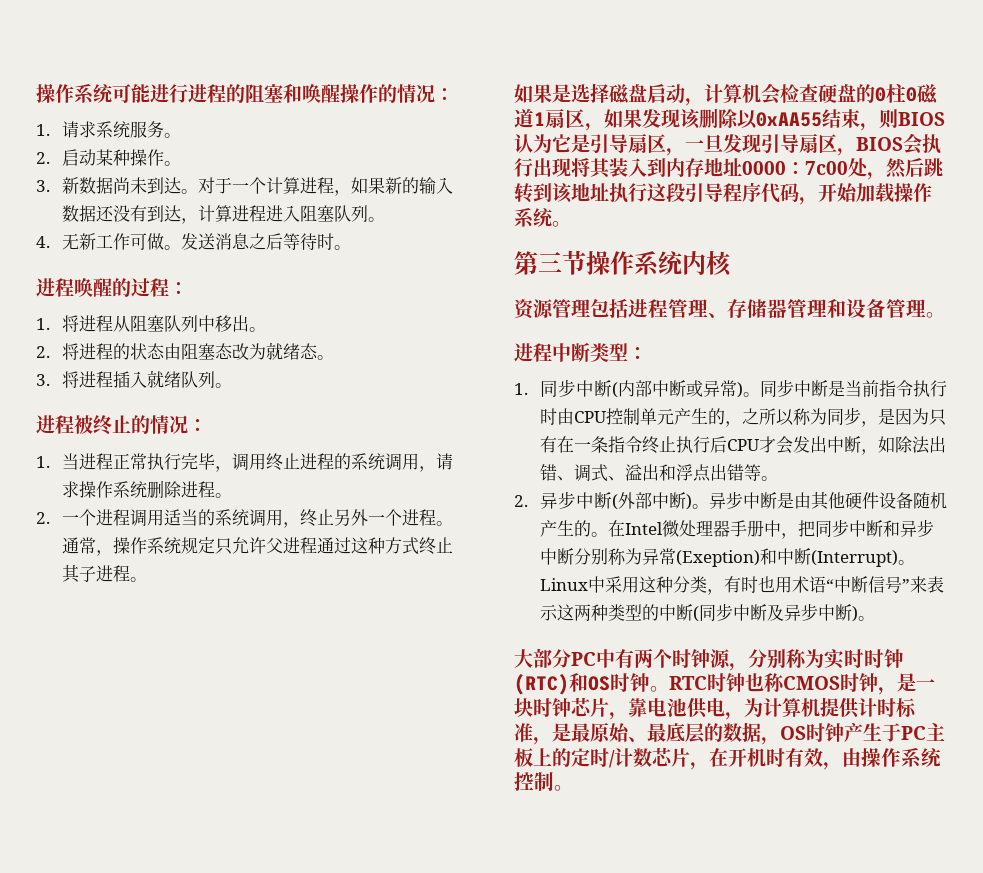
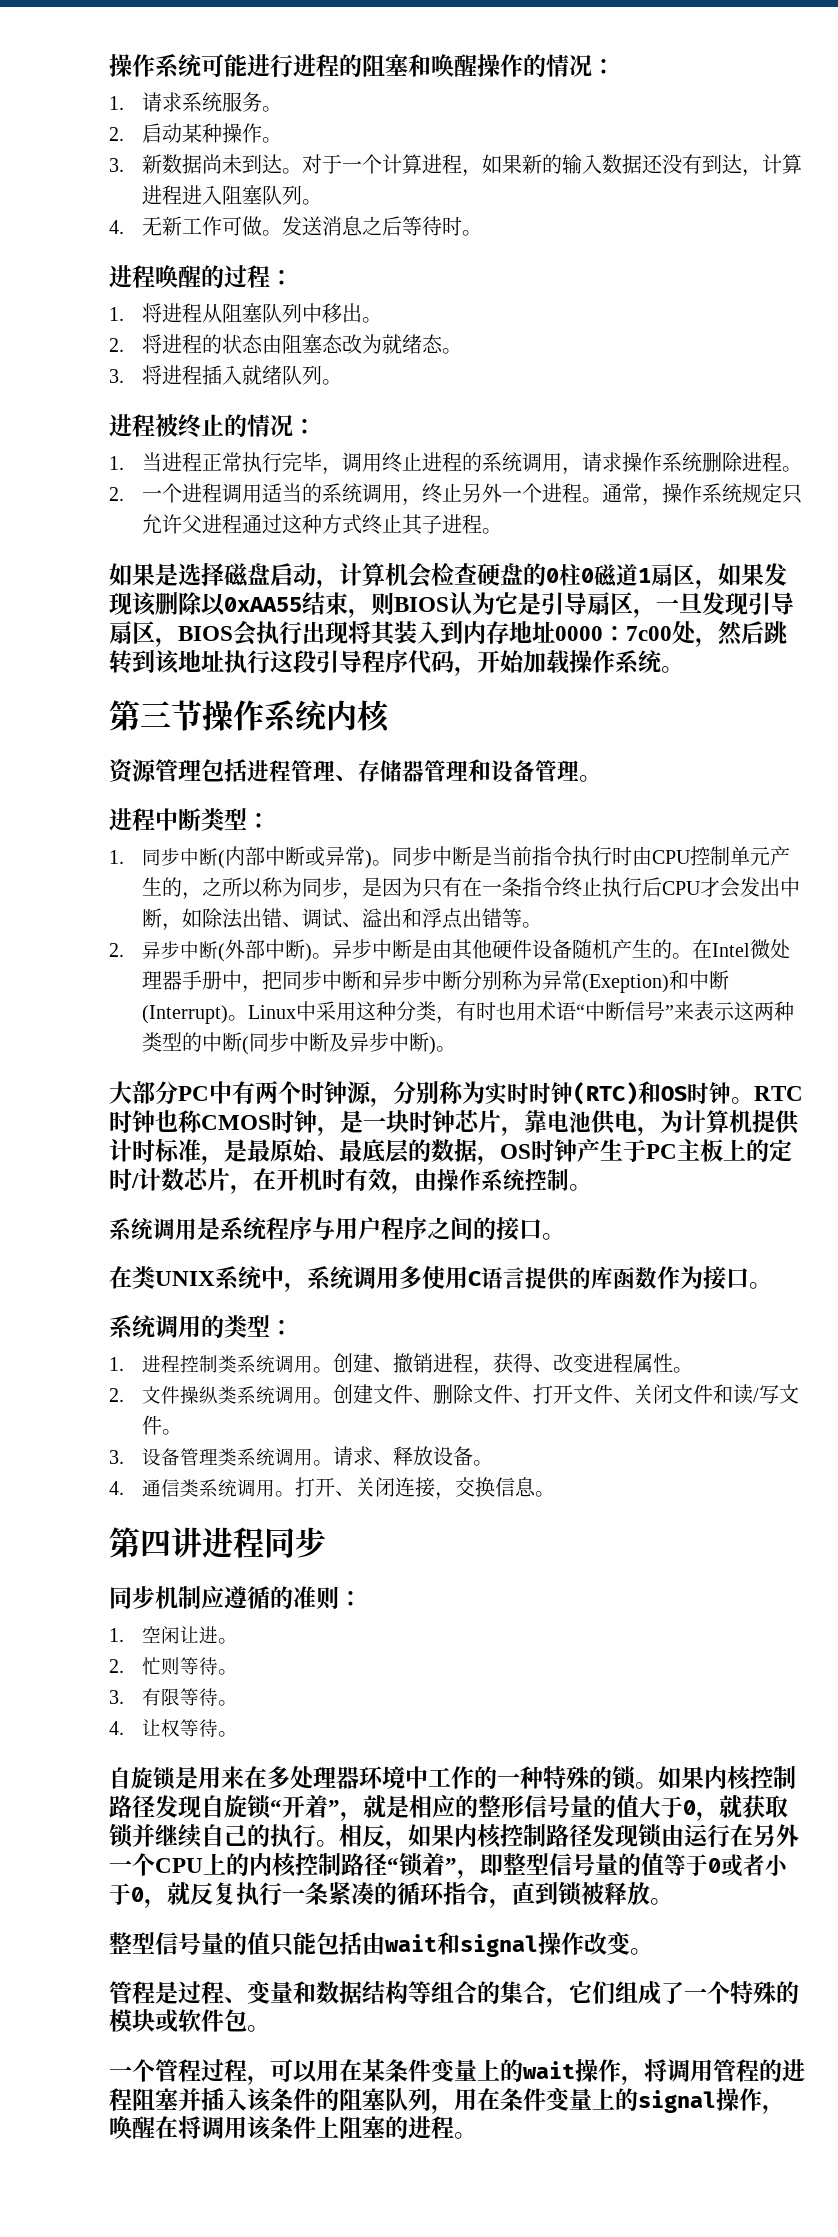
- 同步中断是当前指令执行时由CPU控制单元产生的，之所以称为同步，是因为只有在一条指令终止执行后CPU才会发出中断，如除法出错、调式、溢出和浮点出错等。
+ 同步中断是当前指令执行时由CPU控制单元产生的，之所以称为同步，是因为只有在一条指令终止执行后CPU才会发出中断，如除法出错、调试、溢出和浮点出错等。
+ 系统调用是系统程序与用户程序之间的接口。
+ 在类UNIX系统中，系统调用多使用C语言提供的库函数作为接口。
+ 系统调用的类型：
+ 1.进程控制类系统调用。创建、撤销进程，获得、改变进程属性。
+ 2.文件操纵类系统调用。创建文件、删除文件、打开文件、关闭文件和读/写文件。
+ 3.设备管理类系统调用。请求、释放设备。
+ 4.通信类系统调用。打开、关闭连接，交换信息。
+ 第四讲进程同步
+ 同步机制应遵循的准则：
+ 1.空闲让进。
+ 2.忙则等待。
+ 3.有限等待。
+ 4.让权等待。
+ 自旋锁是用来在多处理器环境中工作的一种特殊的锁。如果内核控制路径发现自旋锁“开着”，就是相应的整形信号量的值大于0，就获取锁并继续自己的执行。相反，如果内核控制路径发现锁由运行在另外一个CPU上的内核控制路径“锁着”，即整型信号量的值等于0或者小于0，就反复执行一条紧凑的循环指令，直到锁被释放。
+ 整型信号量的值只能包括由wait和signal操作改变。
+ 管程是过程、变量和数据结构等组合的集合，它们组成了一个特殊的模块或软件包。
+ 一个管程过程，可以用在某条件变量上的wait操作，将调用管程的进程阻塞并插入该条件的阻塞队列，用在条件变量上的signal操作，唤醒在将调用该条件上阻塞的进程。

